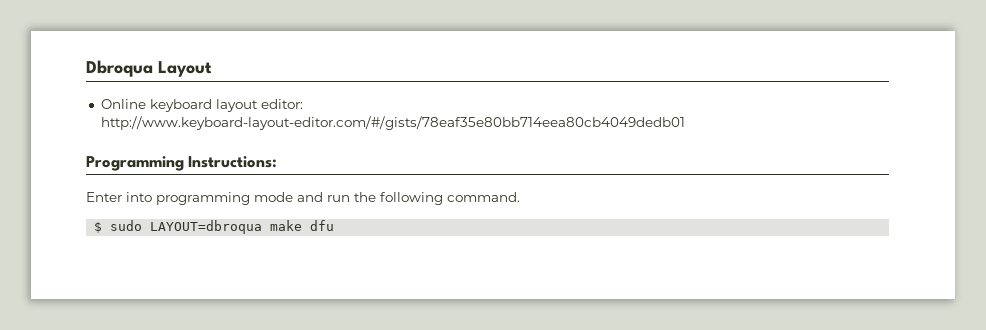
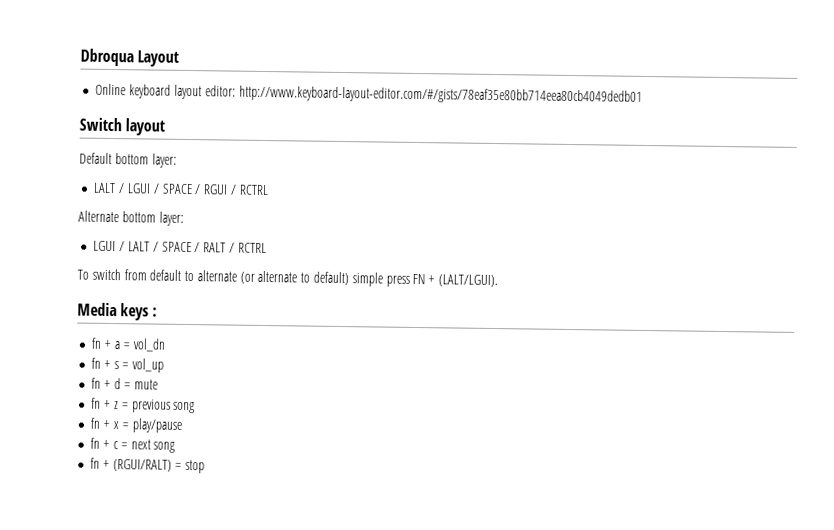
- Programming Instructions:
- Enter into programming mode and run the following command.
- $ sudo LAYOUT=dbroqua make dfu
+ Switch layout
+ Default bottom layer:
+ LALT / LGUI / SPACE / RGUI / RCTRL
+ Alternate bottom layer:
+ LGUI / LALT / SPACE / RALT / RCTRL
+ To switch from default to alternate (or alternate to default) simple press FN + (LALT/LGUI).
+ Media keys :
+ fn + a = vol_dn
+ fn + s = vol_up
+ fn + d = mute
+ fn + z = previous song
+ fn + x = play/pause
+ fn + c = next song
+ fn + (RGUI/RALT) = stop

